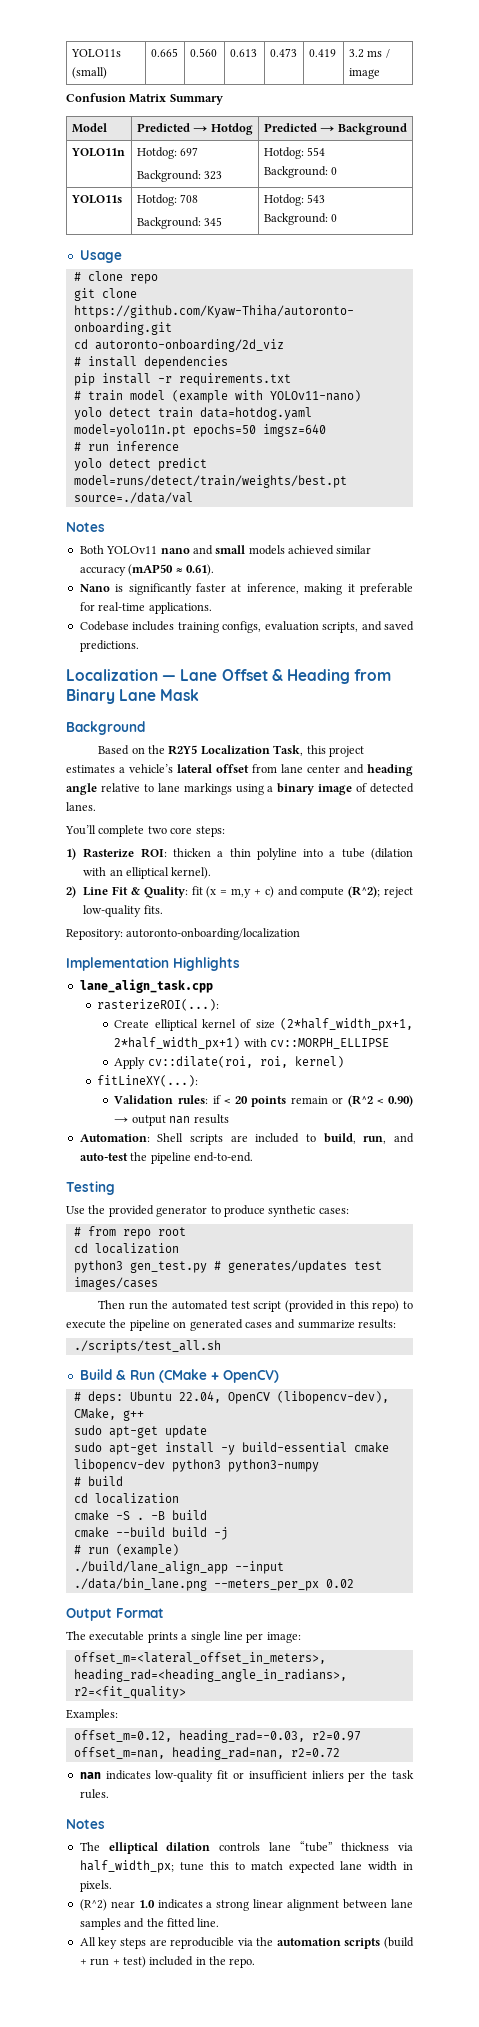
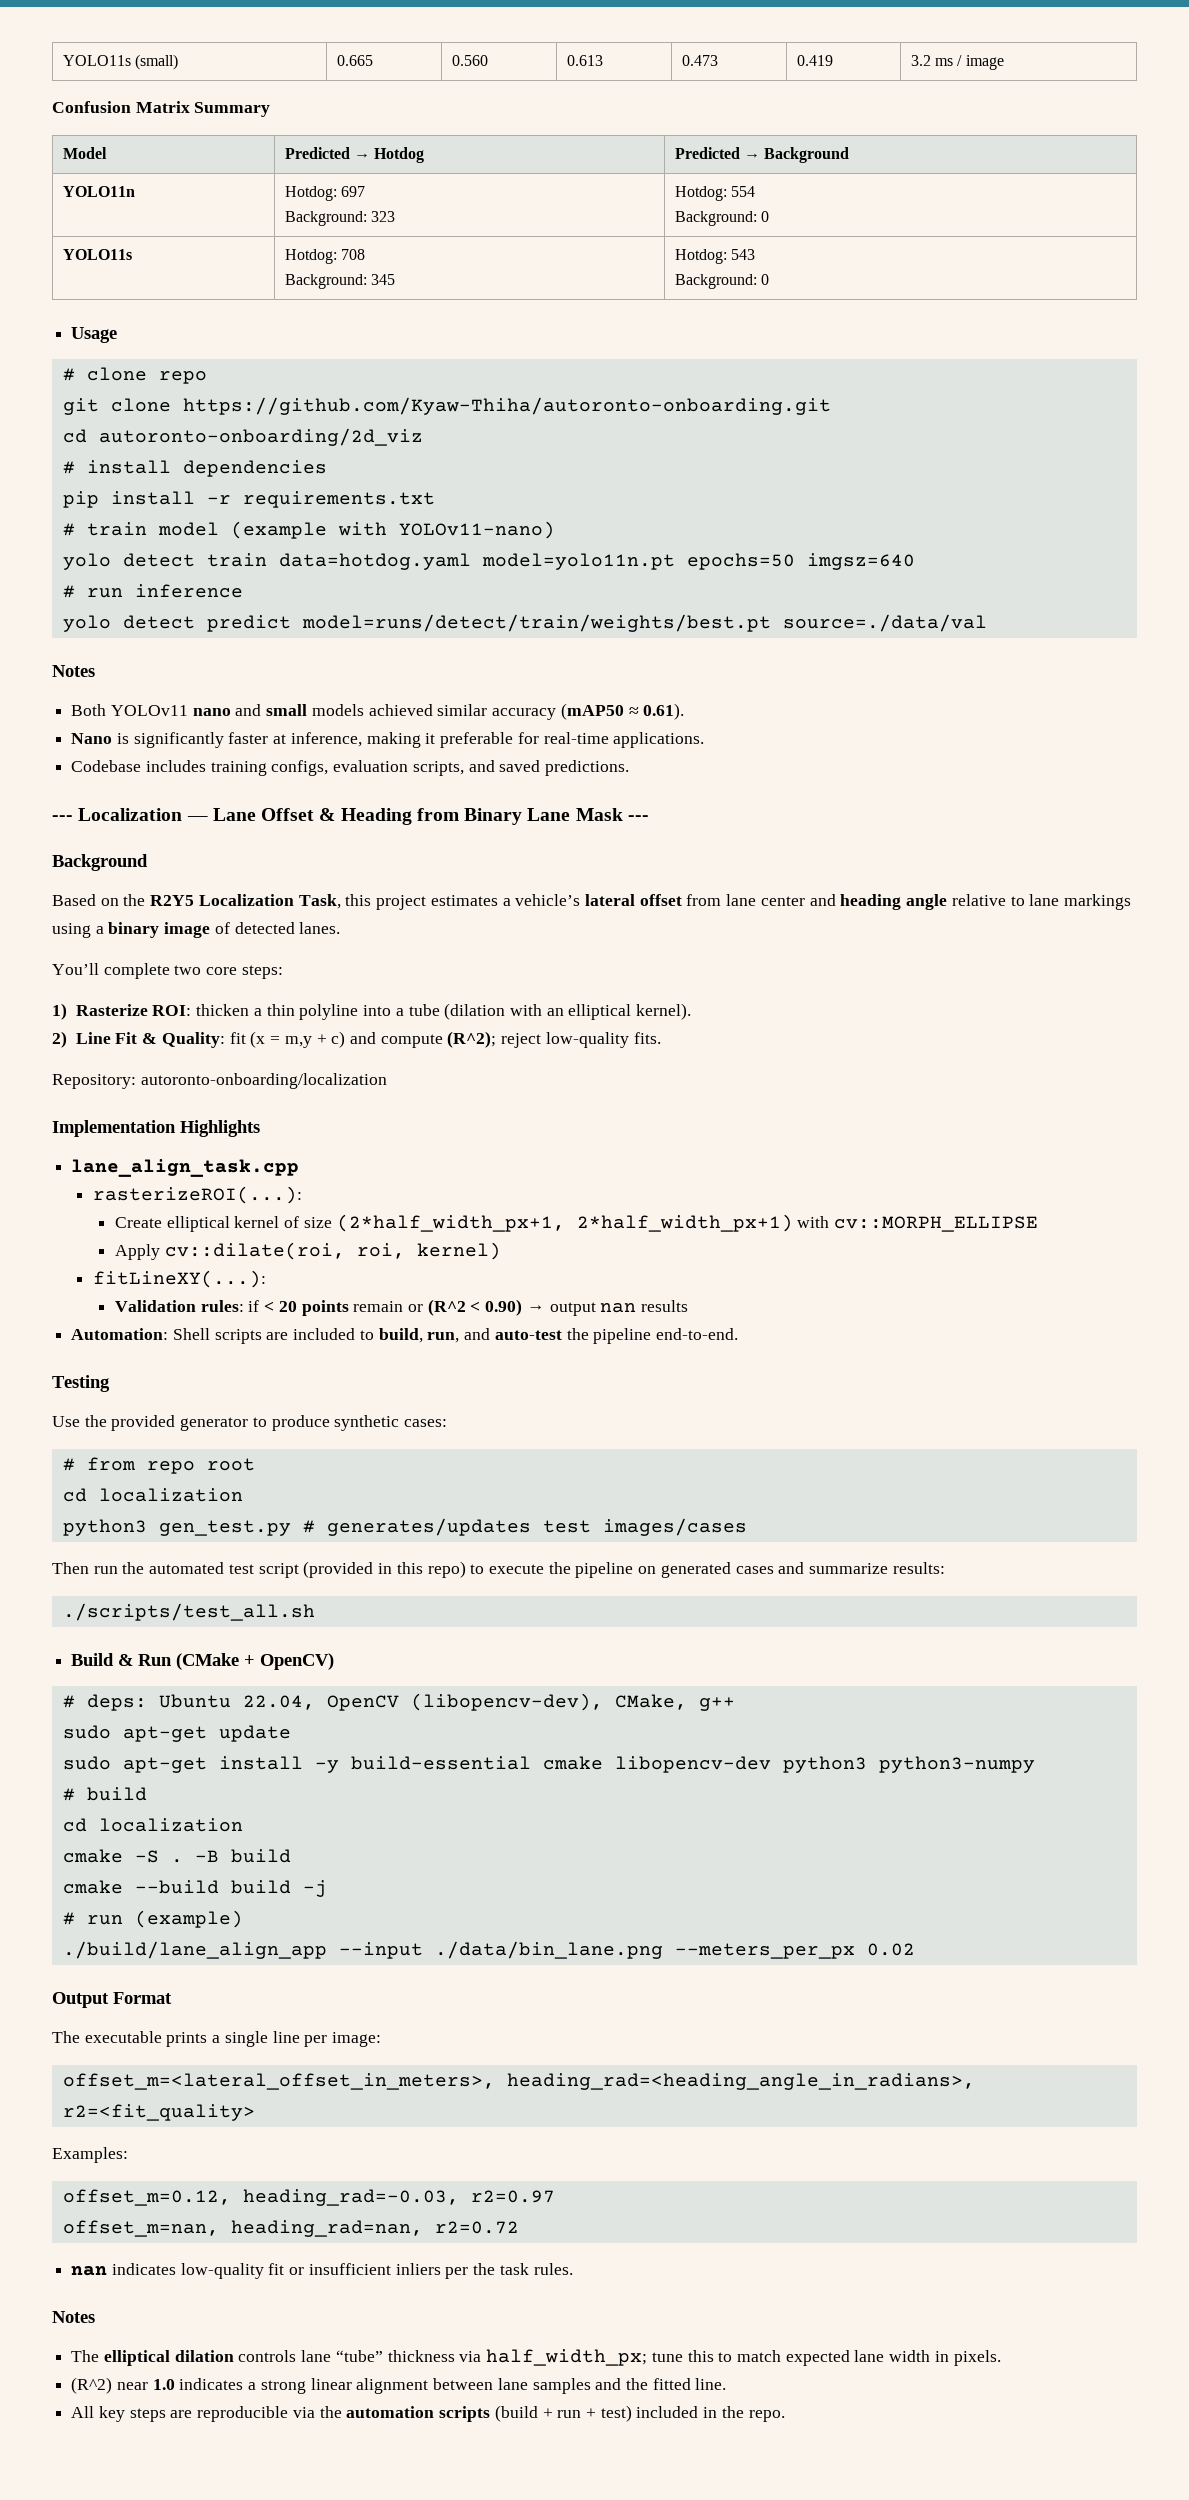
- Localization — Lane Offset & Heading from Binary Lane Mask
+ --- Localization — Lane Offset & Heading from Binary Lane Mask ---

